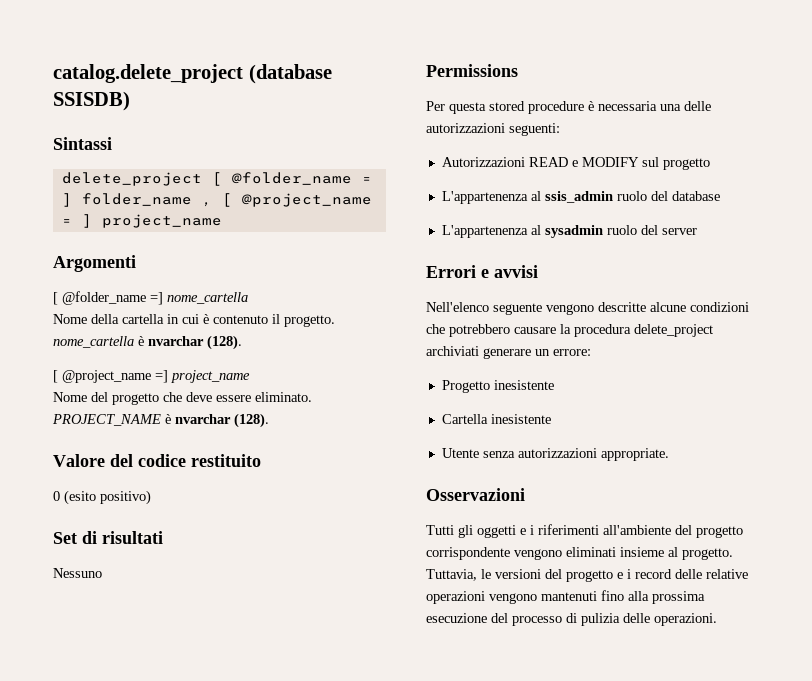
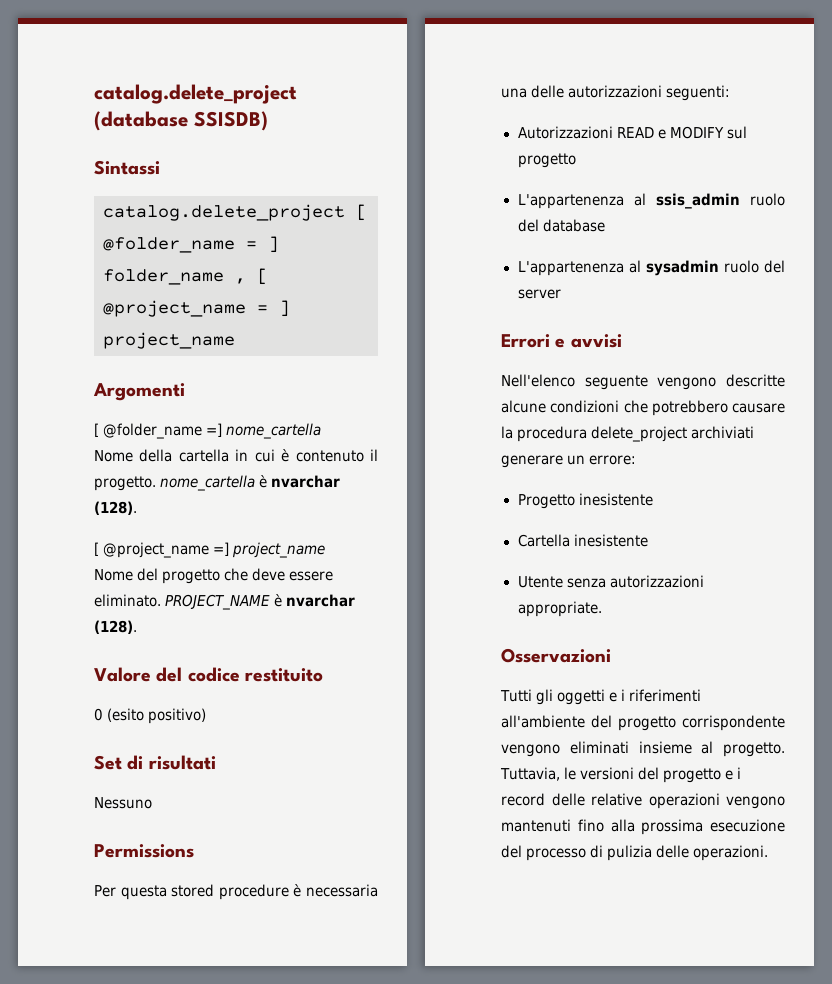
- delete_project [ @folder_name = ] folder_name , [ @project_name = ] project_name
+ catalog.delete_project [ @folder_name = ] folder_name , [ @project_name = ] project_name

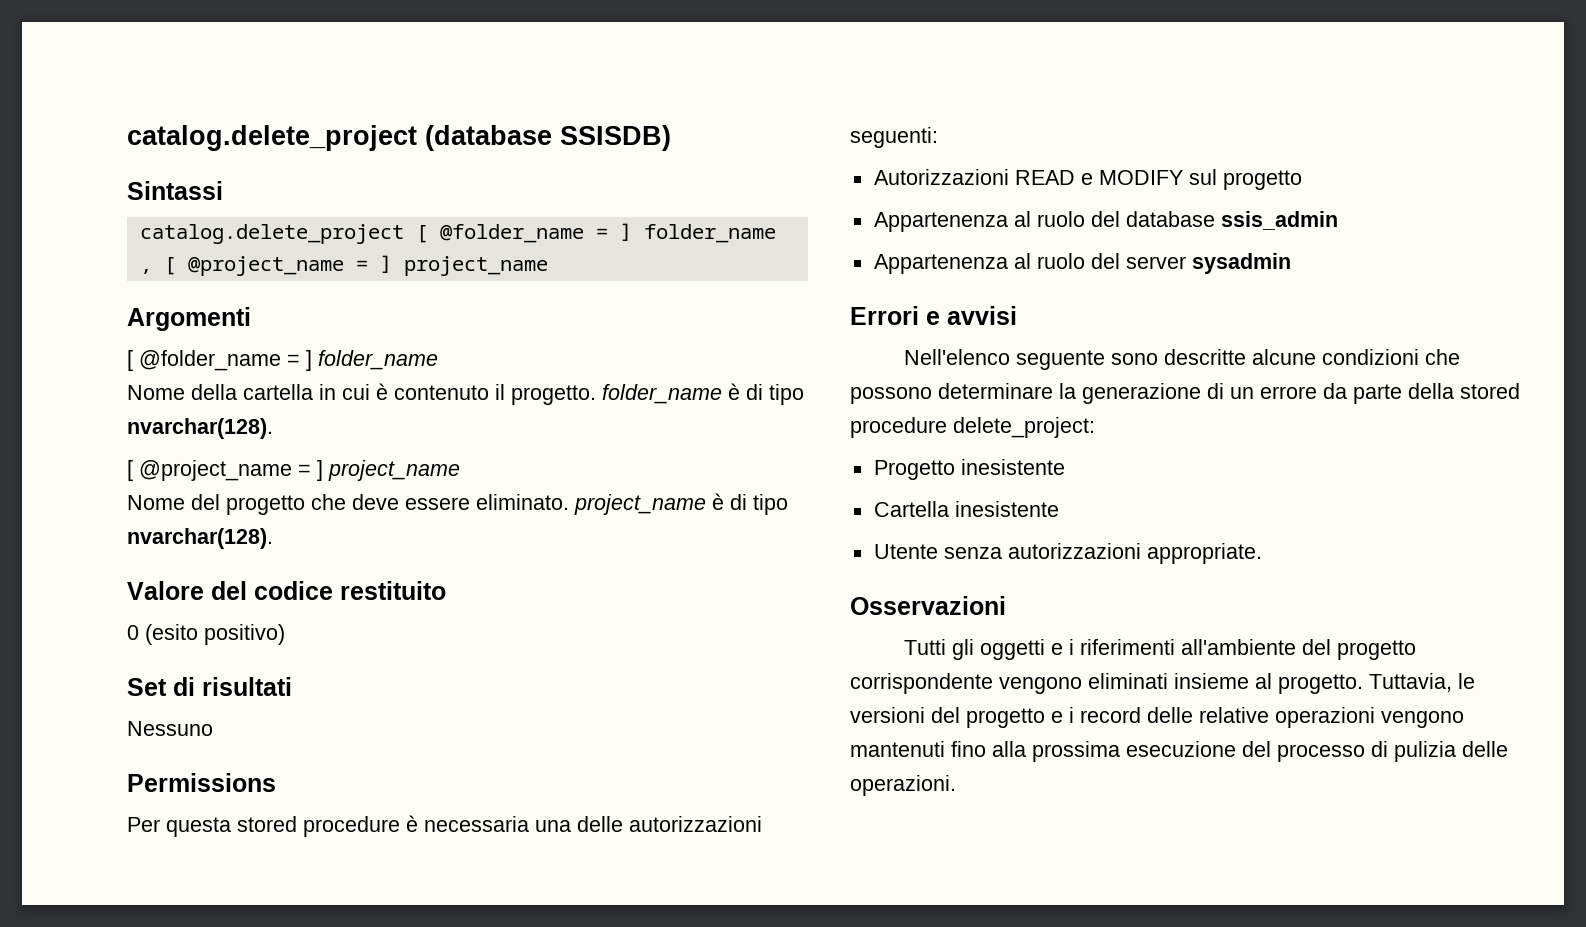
  Argomenti
- [ @folder_name =] nome_cartella
+ [ @folder_name = ] folder_name
- Nome della cartella in cui è contenuto il progetto. nome_cartella è nvarchar (128).
- [ @project_name =] project_name
+ Nome della cartella in cui è contenuto il progetto. folder_name è di tipo nvarchar(128).
+ [ @project_name = ] project_name
- Nome del progetto che deve essere eliminato. PROJECT_NAME è nvarchar (128).
+ Nome del progetto che deve essere eliminato. project_name è di tipo nvarchar(128).
- L'appartenenza al ssis_admin ruolo del database
- L'appartenenza al sysadmin ruolo del server
+ Appartenenza al ruolo del database ssis_admin
+ Appartenenza al ruolo del server sysadmin
- Nell'elenco seguente vengono descritte alcune condizioni che potrebbero causare la procedura delete_project archiviati generare un errore:
+ Nell'elenco seguente sono descritte alcune condizioni che possono determinare la generazione di un errore da parte della stored procedure delete_project:

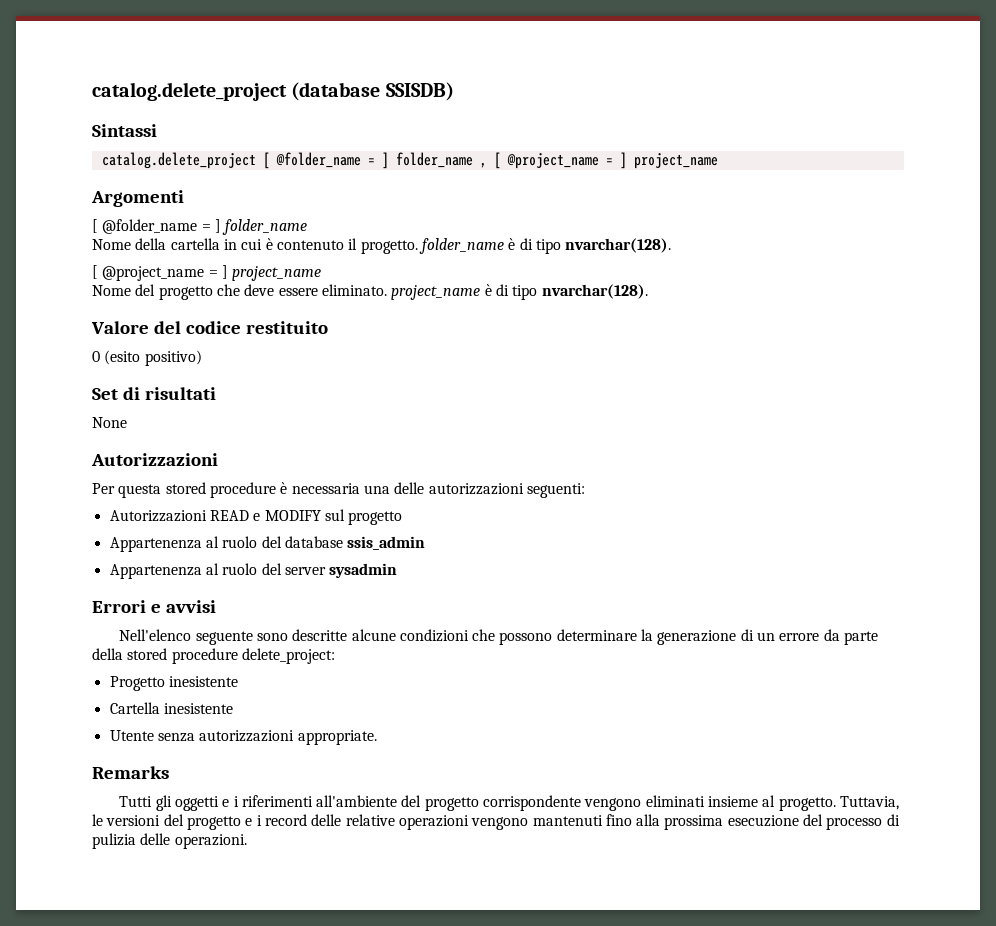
- Nessuno
- Permissions
+ None
+ Autorizzazioni
- Osservazioni
+ Remarks

